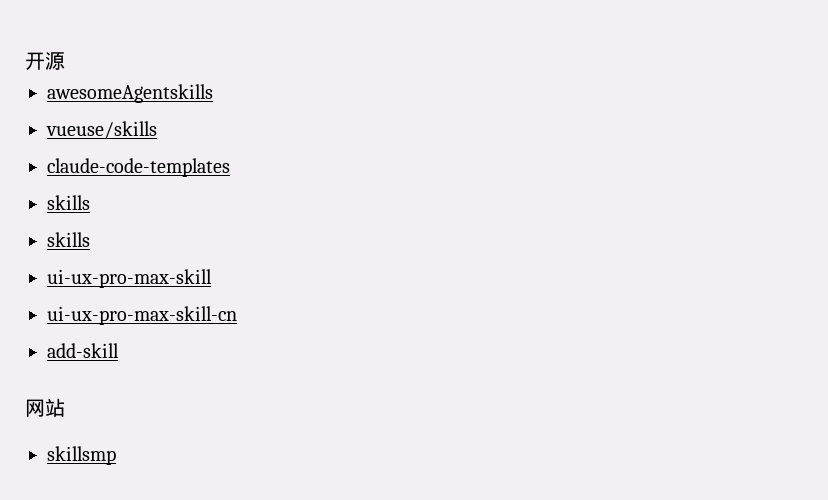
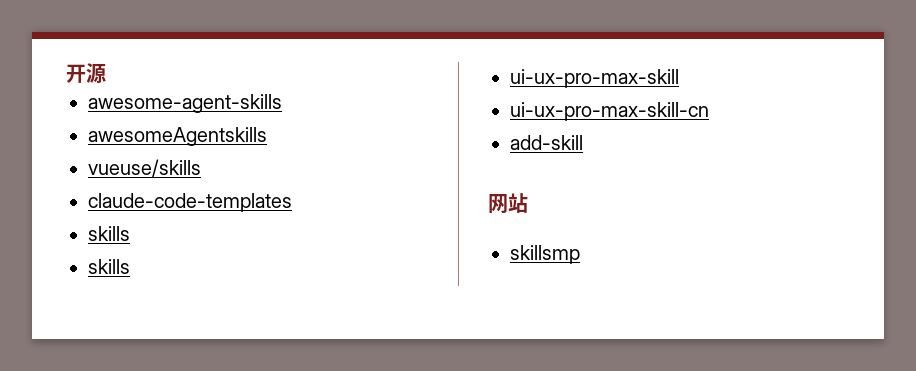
+ awesome-agent-skills

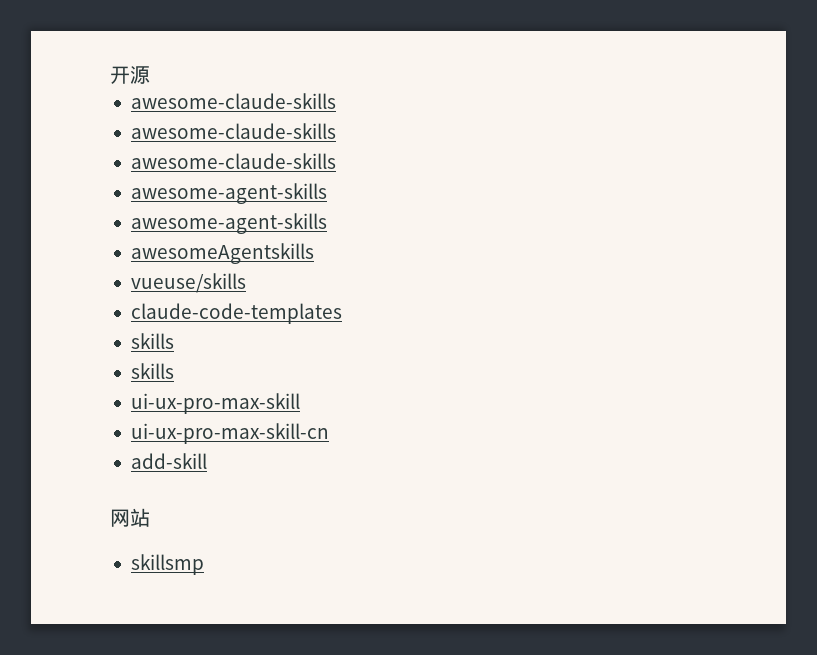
  开源
+ awesome-claude-skills
+ awesome-claude-skills
+ awesome-claude-skills
+ awesome-agent-skills

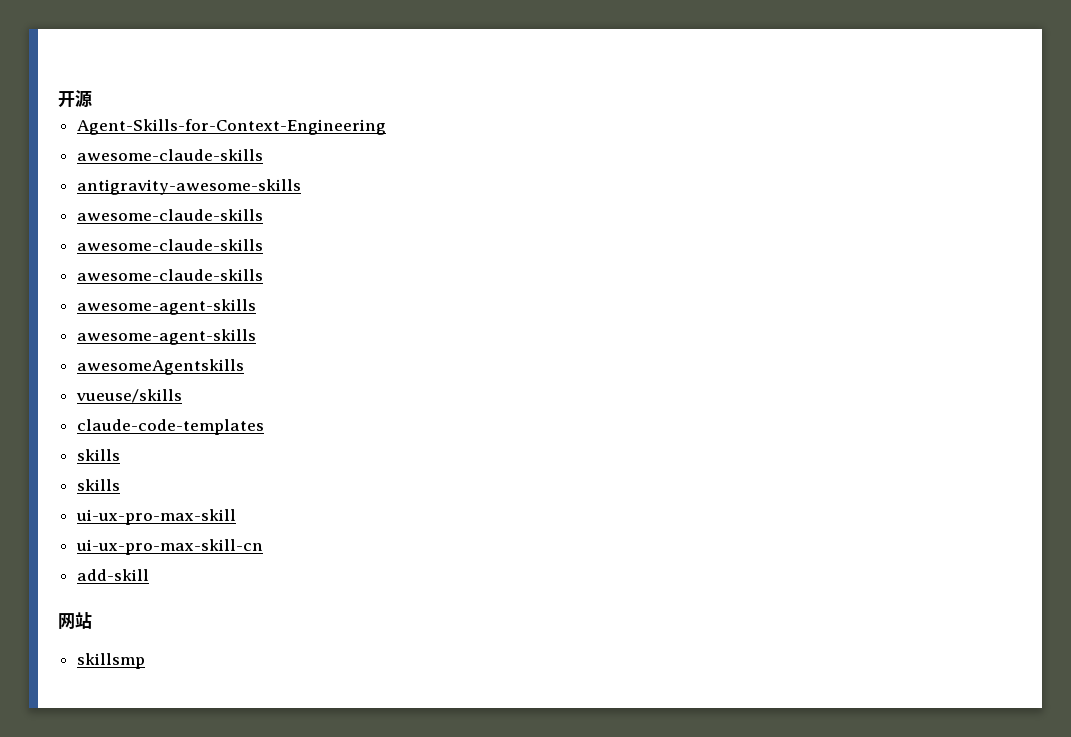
+ Agent-Skills-for-Context-Engineering
+ awesome-claude-skills
+ antigravity-awesome-skills

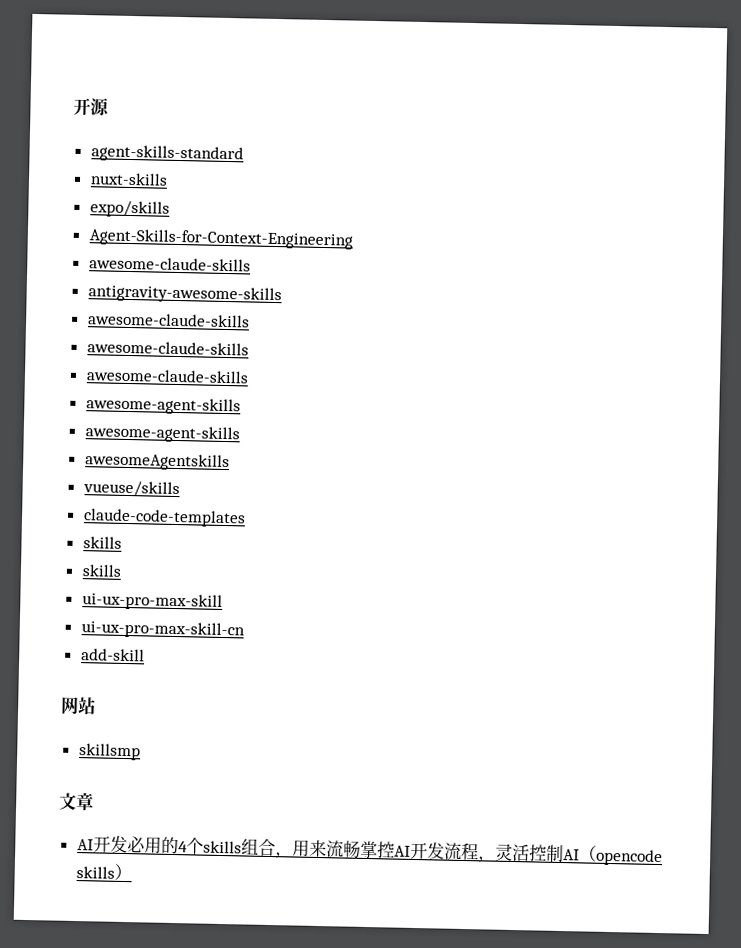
+ agent-skills-standard
+ nuxt-skills
+ expo/skills
+ 文章
+ AI开发必用的4个skills组合，用来流畅掌控AI开发流程，灵活控制AI（opencode skills）

